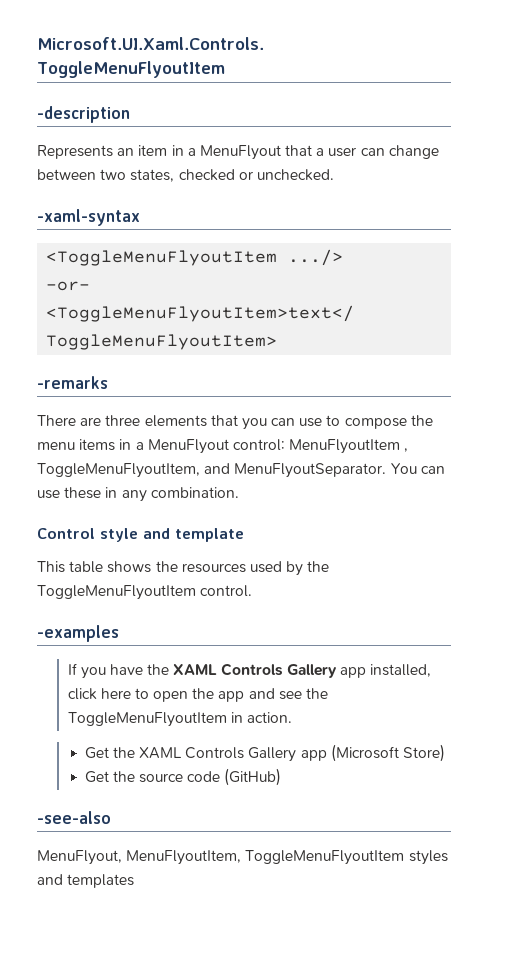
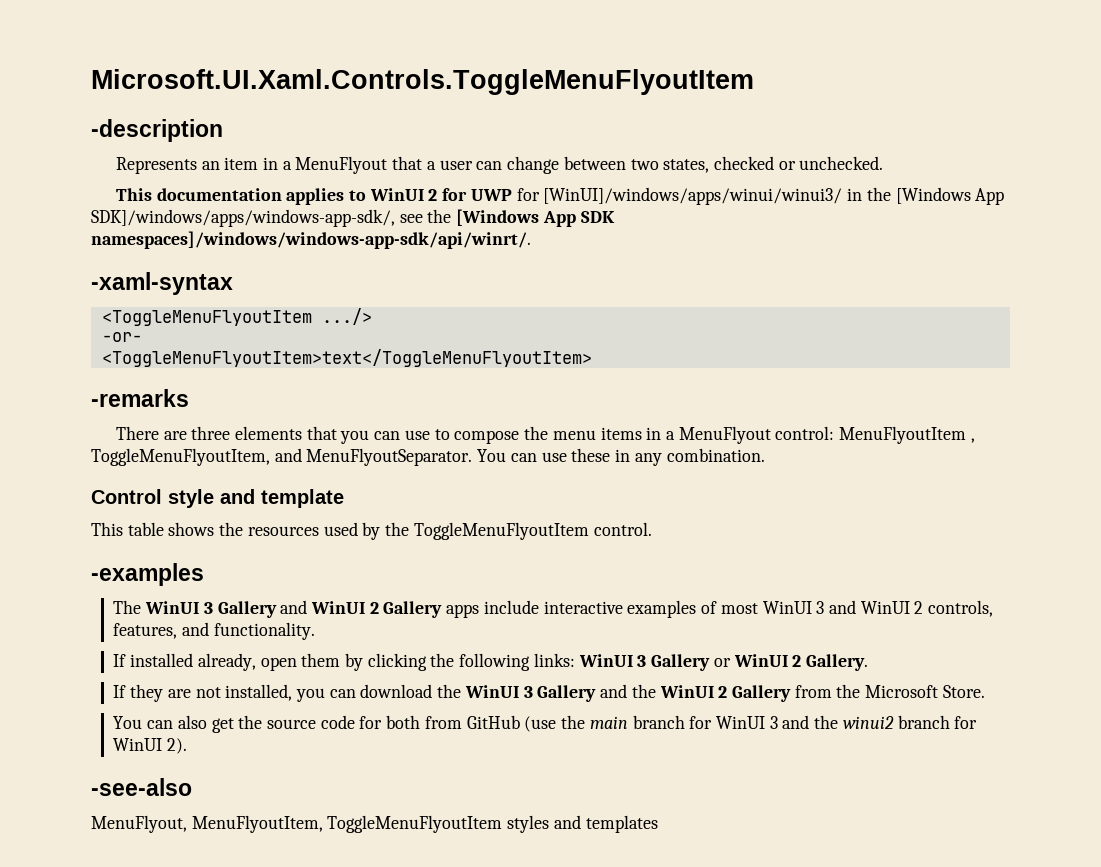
+ This documentation applies to WinUI 2 for UWP for [WinUI]/windows/apps/winui/winui3/ in the [Windows App SDK]/windows/apps/windows-app-sdk/, see the [Windows App SDK namespaces]/windows/windows-app-sdk/api/winrt/.
- If you have the XAML Controls Gallery app installed, click here to open the app and see the ToggleMenuFlyoutItem in action.
- Get the XAML Controls Gallery app (Microsoft Store)
- Get the source code (GitHub)
+ The WinUI 3 Gallery and WinUI 2 Gallery apps include interactive examples of most WinUI 3 and WinUI 2 controls, features, and functionality.
+ If installed already, open them by clicking the following links: WinUI 3 Gallery or WinUI 2 Gallery.
+ If they are not installed, you can download the WinUI 3 Gallery and the WinUI 2 Gallery from the Microsoft Store.
+ You can also get the source code for both from GitHub (use the main branch for WinUI 3 and the winui2 branch for WinUI 2).

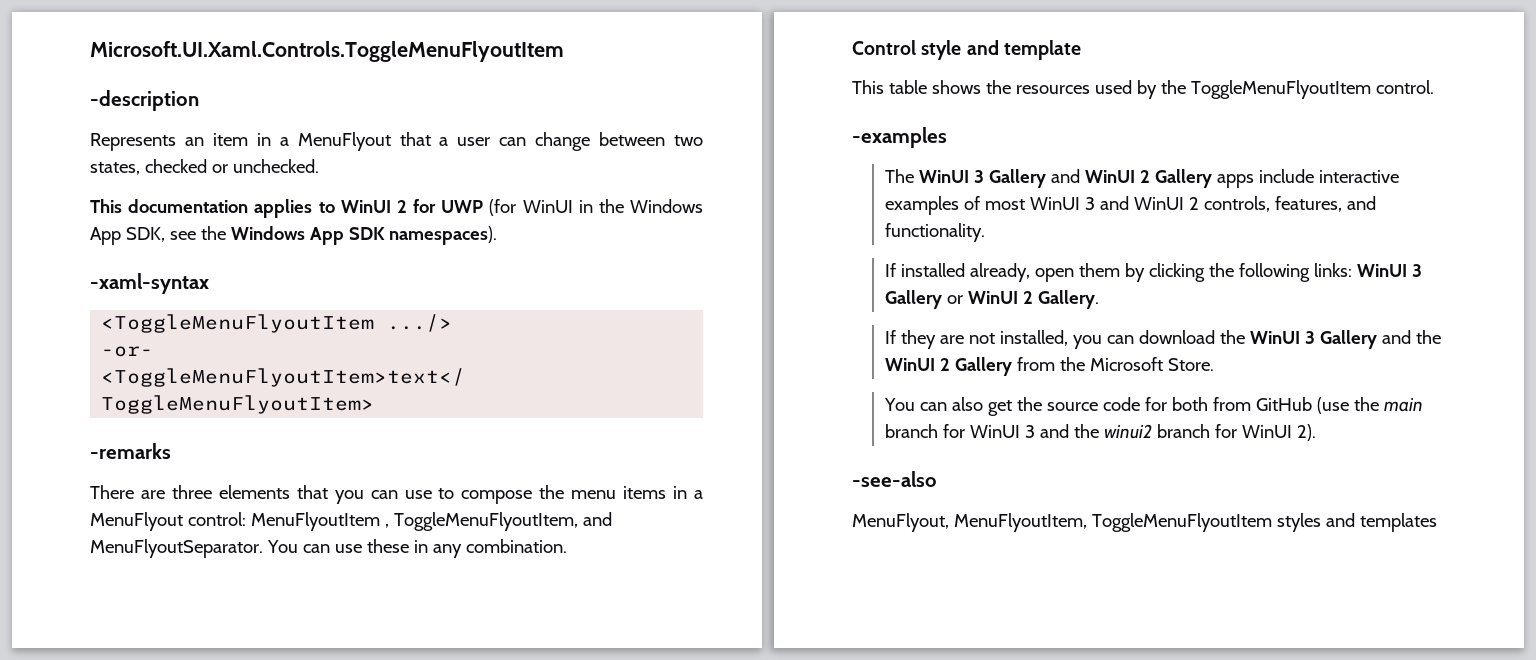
- This documentation applies to WinUI 2 for UWP for [WinUI]/windows/apps/winui/winui3/ in the [Windows App SDK]/windows/apps/windows-app-sdk/, see the [Windows App SDK namespaces]/windows/windows-app-sdk/api/winrt/.
+ This documentation applies to WinUI 2 for UWP (for WinUI in the Windows App SDK, see the Windows App SDK namespaces).

